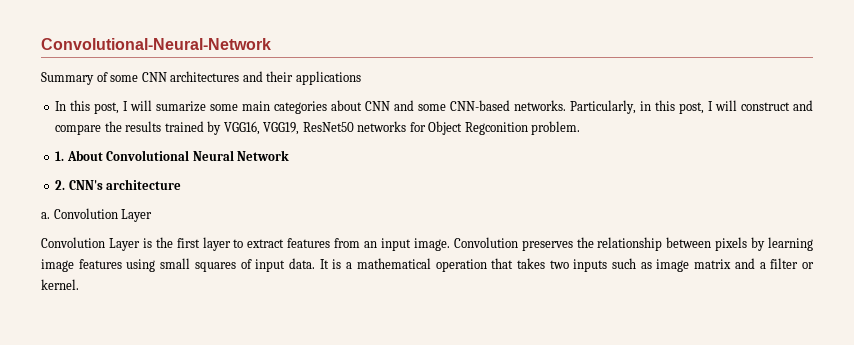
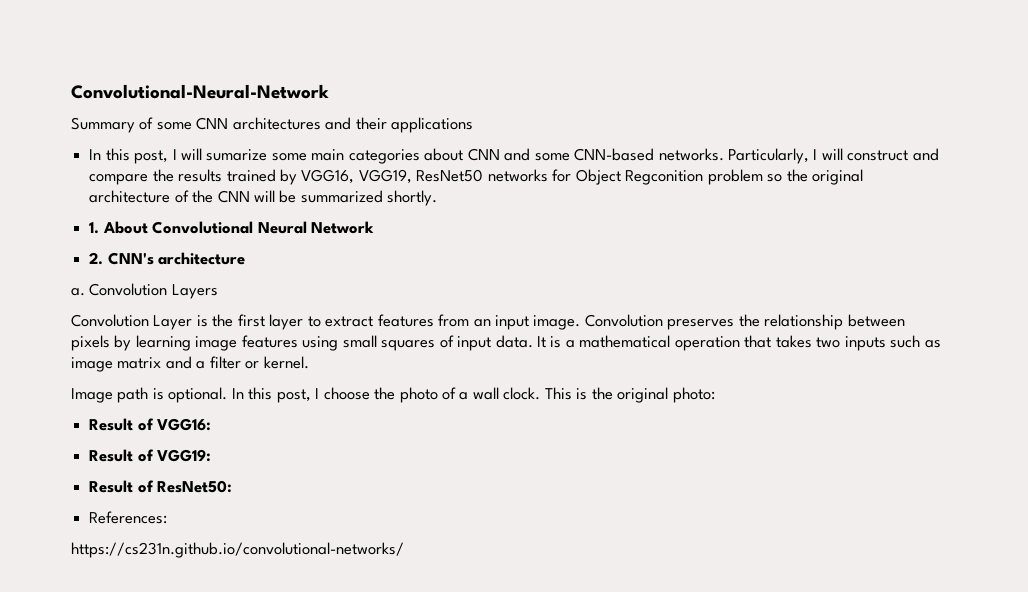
- Particularly, in this post, I will construct and compare the results trained by VGG16, VGG19, ResNet50 networks for Object Regconition problem.
+ Particularly, I will construct and compare the results trained by VGG16, VGG19, ResNet50 networks for Object Regconition problem so the original architecture of the CNN will be summarized shortly.
- a. Convolution Layer
+ a. Convolution Layers
+ Image path is optional. In this post, I choose the photo of a wall clock. This is the original photo:
+ Result of VGG16:
+ Result of VGG19:
+ Result of ResNet50:
+ References:
+ https://cs231n.github.io/convolutional-networks/

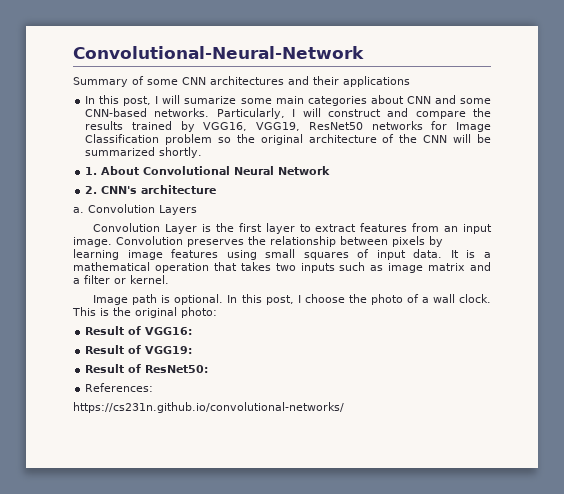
- Particularly, I will construct and compare the results trained by VGG16, VGG19, ResNet50 networks for Object Regconition problem so the original architecture of the CNN will be summarized shortly.
+ Particularly, I will construct and compare the results trained by VGG16, VGG19, ResNet50 networks for Image Classification problem so the original architecture of the CNN will be summarized shortly.

